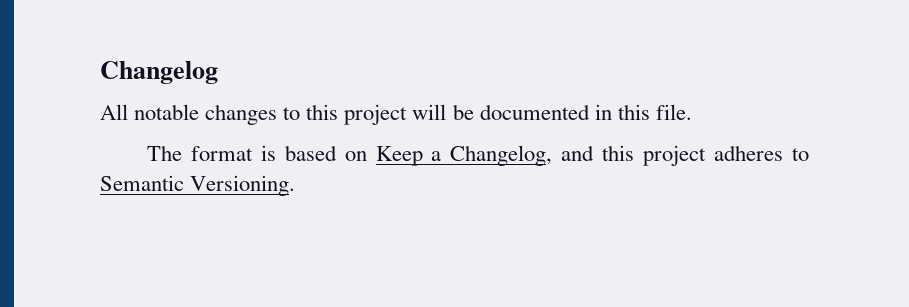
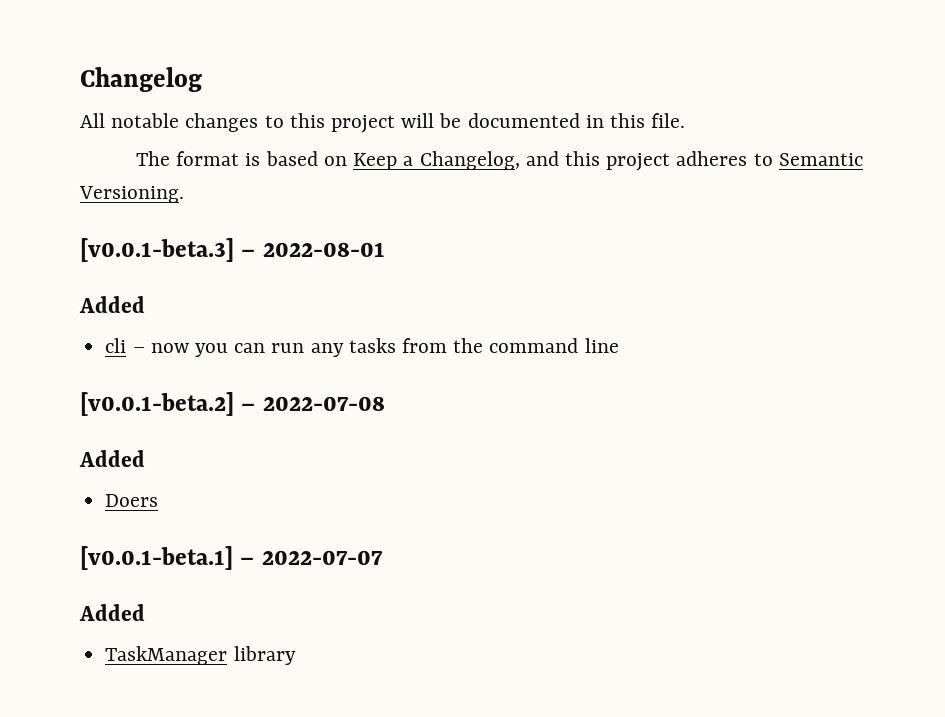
+ [v0.0.1-beta.3] – 2022-08-01
+ Added
+ cli – now you can run any tasks from the command line
+ [v0.0.1-beta.2] – 2022-07-08
+ Added
+ Doers
+ [v0.0.1-beta.1] – 2022-07-07
+ Added
+ TaskManager library

